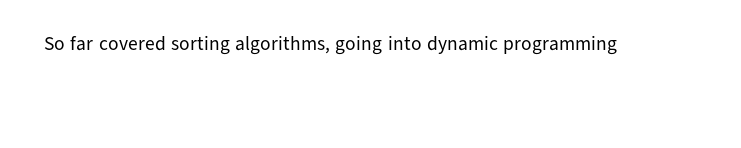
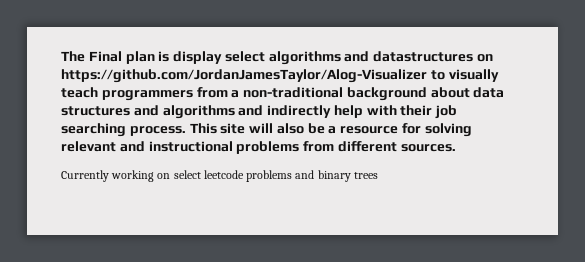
- So far covered sorting algorithms, going into dynamic programming
+ The Final plan is display select algorithms and datastructures on https://github.com/JordanJamesTaylor/Alog-Visualizer to visually teach programmers from a non-traditional background about data structures and algorithms and indirectly help with their job searching process. This site will also be a resource for solving relevant and instructional problems from different sources.
+ Currently working on select leetcode problems and binary trees

